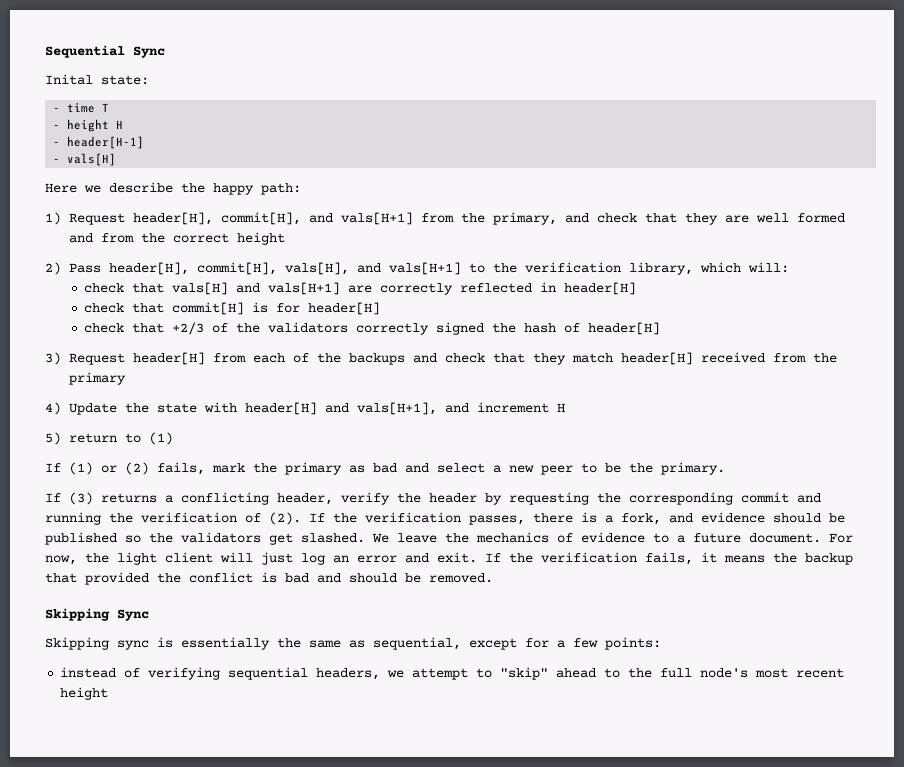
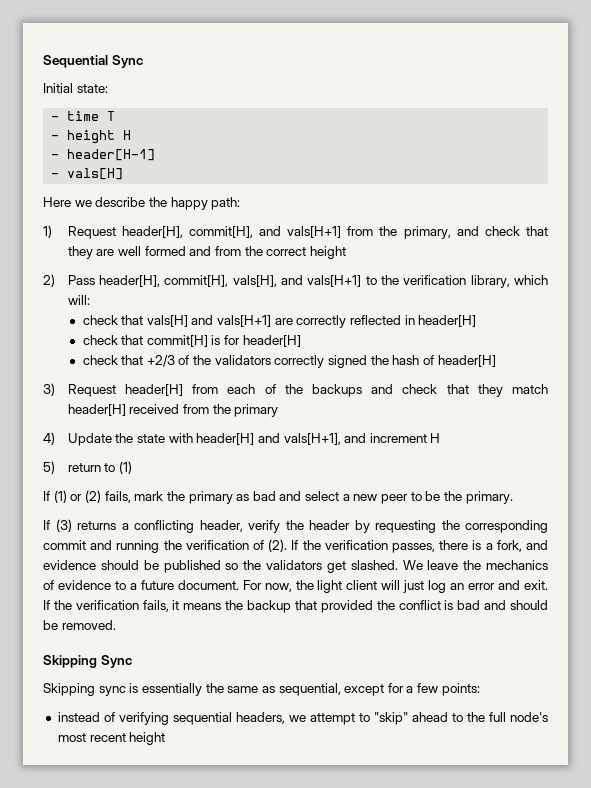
- Inital state:
+ Initial state:

